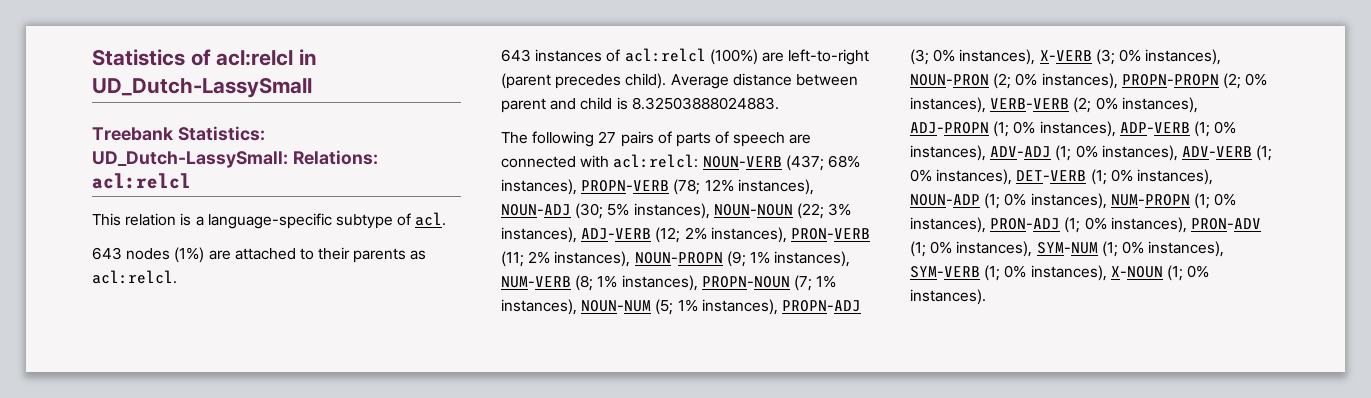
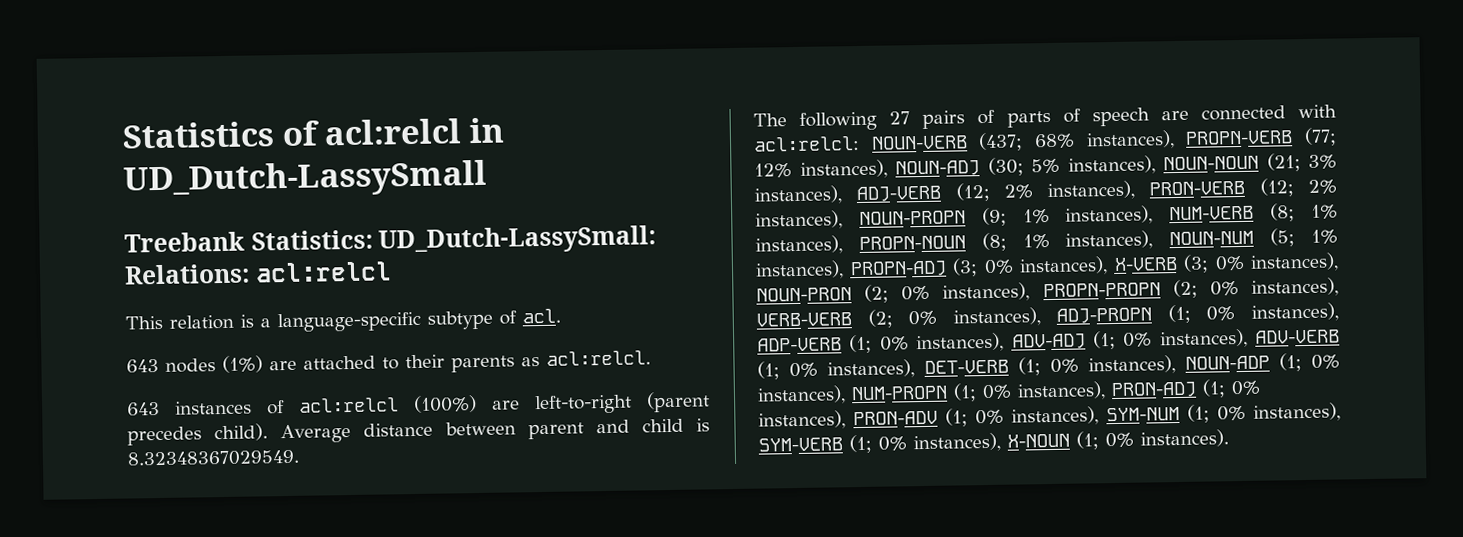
- Average distance between parent and child is 8.32503888024883.
+ Average distance between parent and child is 8.32348367029549.
- 68% instances), PROPN-VERB (78;
+ 68% instances), PROPN-VERB (77;
- 5% instances), NOUN-NOUN (22;
+ 5% instances), NOUN-NOUN (21;
- 2% instances), PRON-VERB (11;
+ 2% instances), PRON-VERB (12;
- 1% instances), PROPN-NOUN (7;
+ 1% instances), PROPN-NOUN (8;

